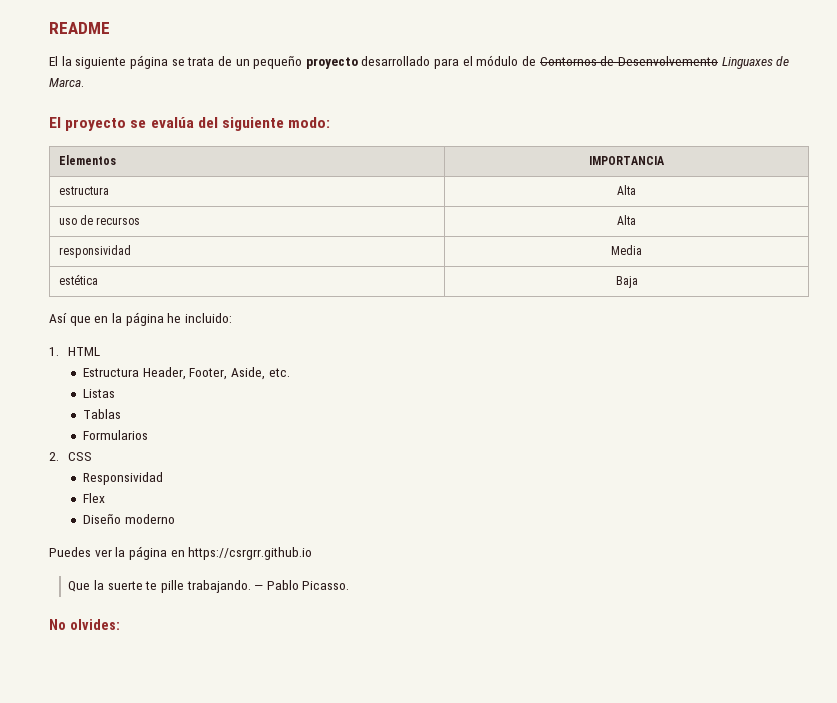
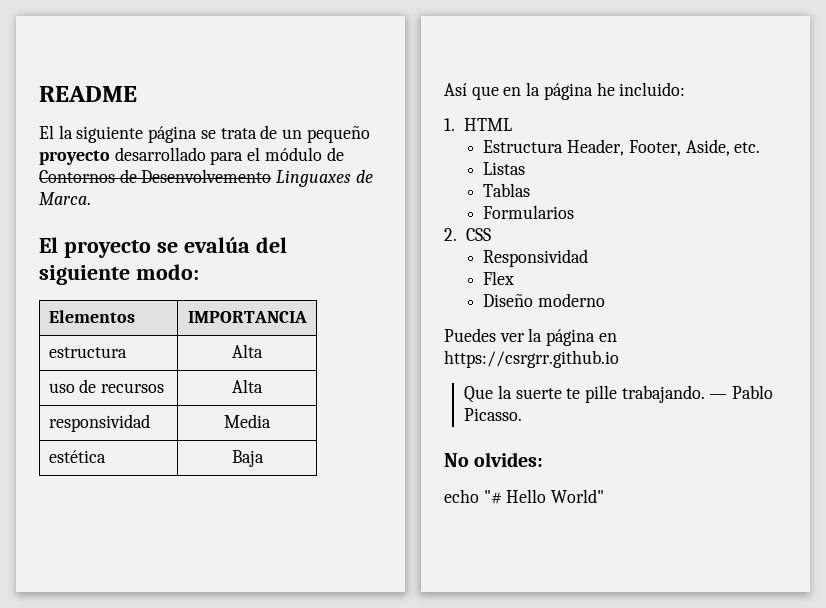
+ echo "# Hello World"

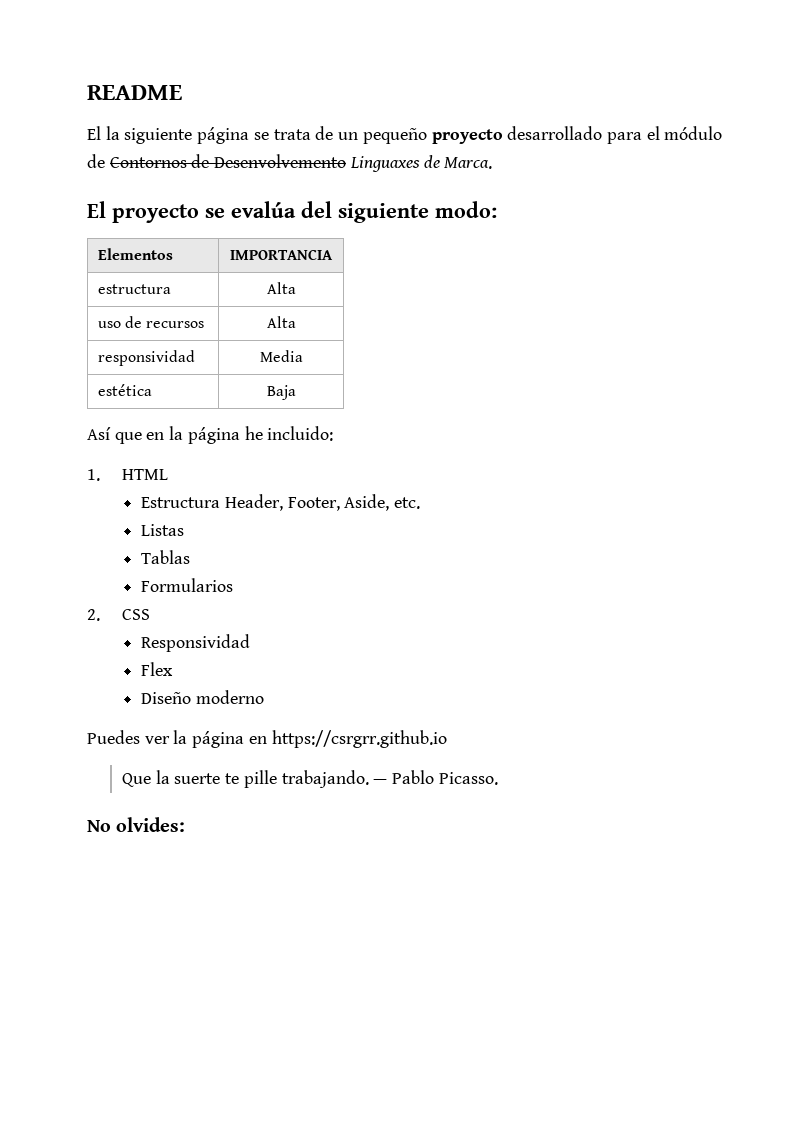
- echo "# Hello World"

